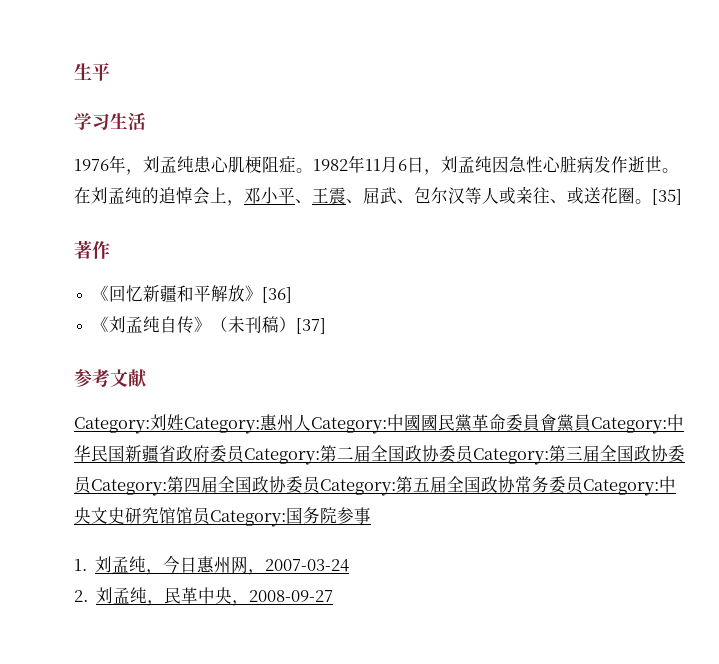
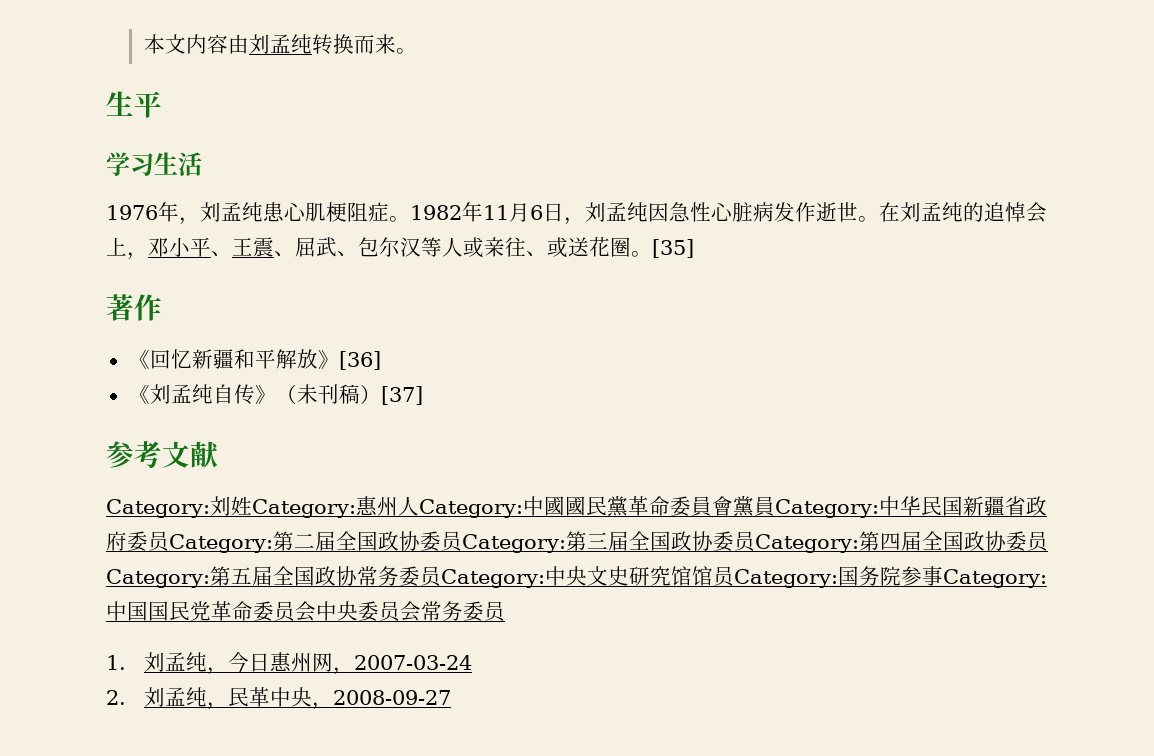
+ 本文内容由刘孟纯转换而来。
- Category:刘姓Category:惠州人Category:中國國民黨革命委員會黨員Category:中华民国新疆省政府委员Category:第二届全国政协委员Category:第三届全国政协委员Category:第四届全国政协委员Category:第五届全国政协常务委员Category:中央文史研究馆馆员Category:国务院参事
+ Category:刘姓Category:惠州人Category:中國國民黨革命委員會黨員Category:中华民国新疆省政府委员Category:第二届全国政协委员Category:第三届全国政协委员Category:第四届全国政协委员Category:第五届全国政协常务委员Category:中央文史研究馆馆员Category:国务院参事Category:中国国民党革命委员会中央委员会常务委员

